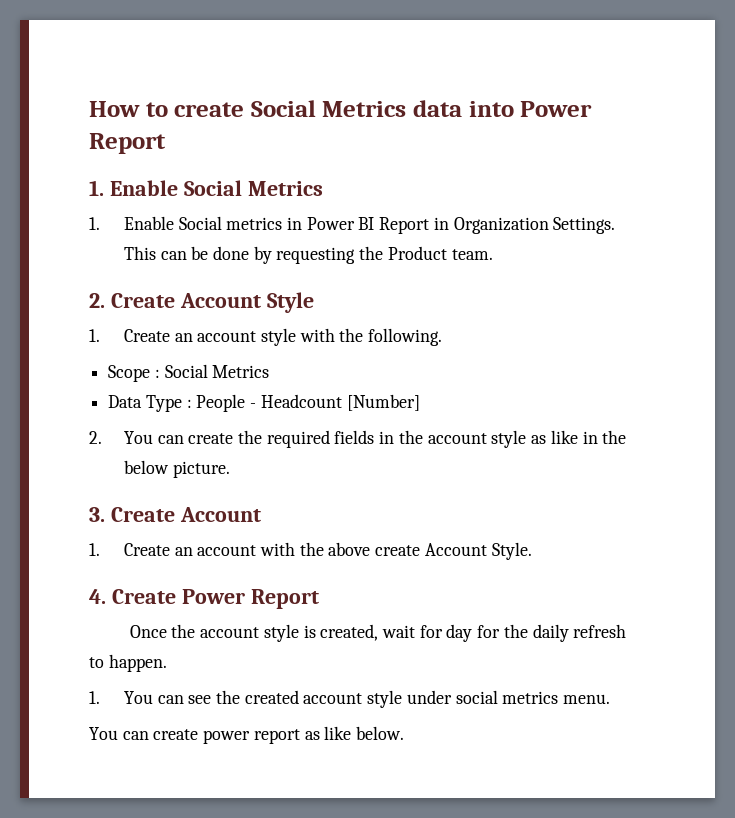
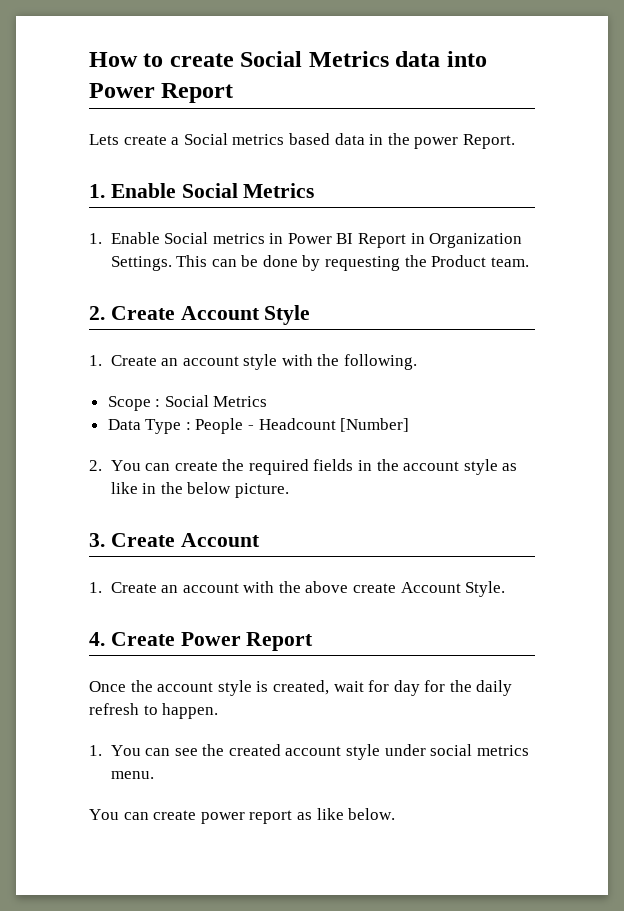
+ Lets create a Social metrics based data in the power Report.

